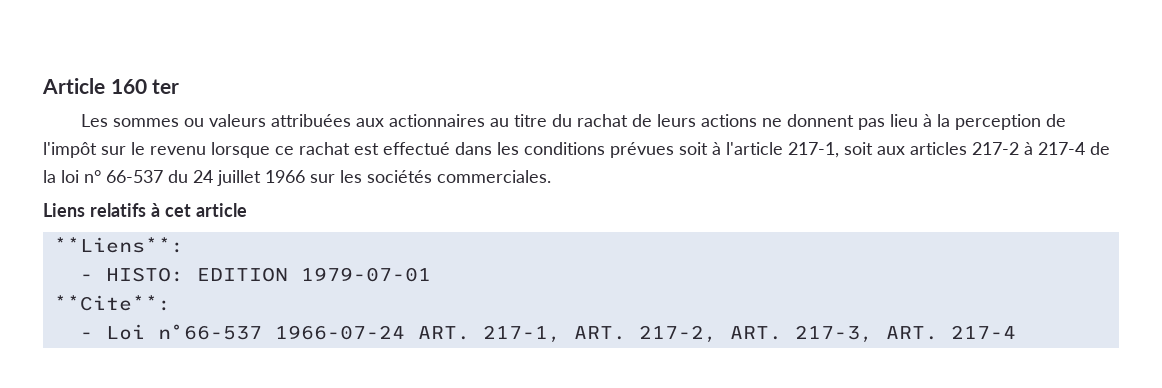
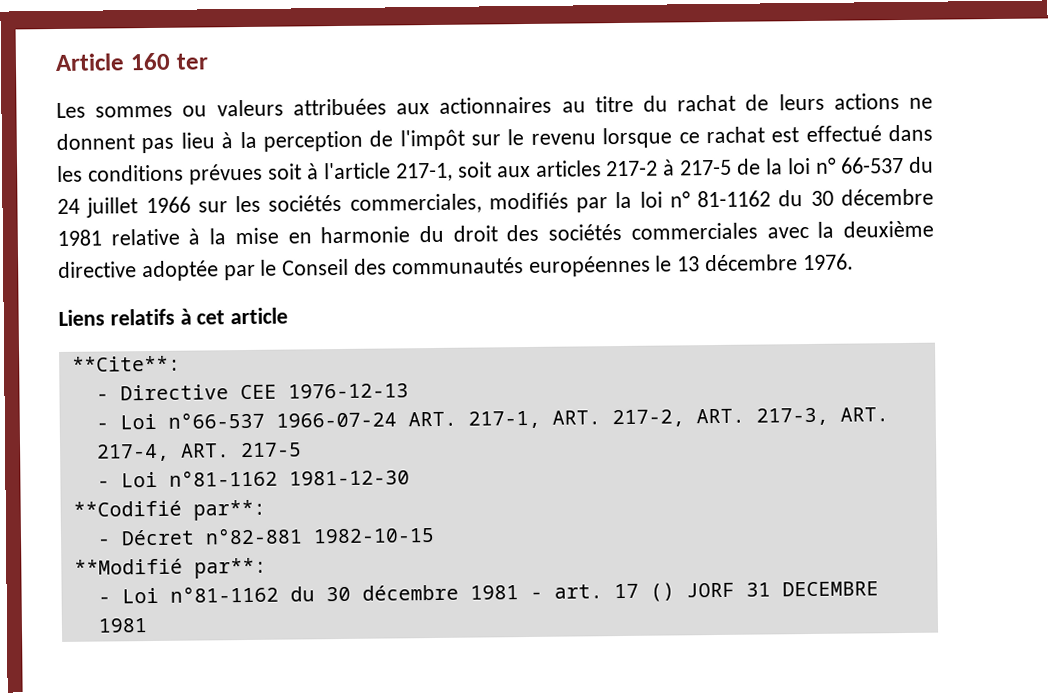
- Les sommes ou valeurs attribuées aux actionnaires au titre du rachat de leurs actions ne donnent pas lieu à la perception de l'impôt sur le revenu lorsque ce rachat est effectué dans les conditions prévues soit à l'article 217-1, soit aux articles 217-2 à 217-4 de la loi n° 66-537 du 24 juillet 1966 sur les sociétés commerciales.
+ Les sommes ou valeurs attribuées aux actionnaires au titre du rachat de leurs actions ne donnent pas lieu à la perception de l'impôt sur le revenu lorsque ce rachat est effectué dans les conditions prévues soit à l'article 217-1, soit aux articles 217-2 à 217-5 de la loi n° 66-537 du 24 juillet 1966 sur les sociétés commerciales, modifiés par la loi n° 81-1162 du 30 décembre 1981 relative à la mise en harmonie du droit des sociétés commerciales avec la deuxième directive adoptée par le Conseil des communautés européennes le 13 décembre 1976.
- **Liens**:
- - HISTO: EDITION 1979-07-01
  **Cite**:
+ - Directive CEE 1976-12-13
- - Loi n°66-537 1966-07-24 ART. 217-1, ART. 217-2, ART. 217-3, ART. 217-4
+ - Loi n°66-537 1966-07-24 ART. 217-1, ART. 217-2, ART. 217-3, ART. 217-4, ART. 217-5
+ - Loi n°81-1162 1981-12-30
+ **Codifié par**:
+ - Décret n°82-881 1982-10-15
+ **Modifié par**:
+ - Loi n°81-1162 du 30 décembre 1981 - art. 17 () JORF 31 DECEMBRE 1981

